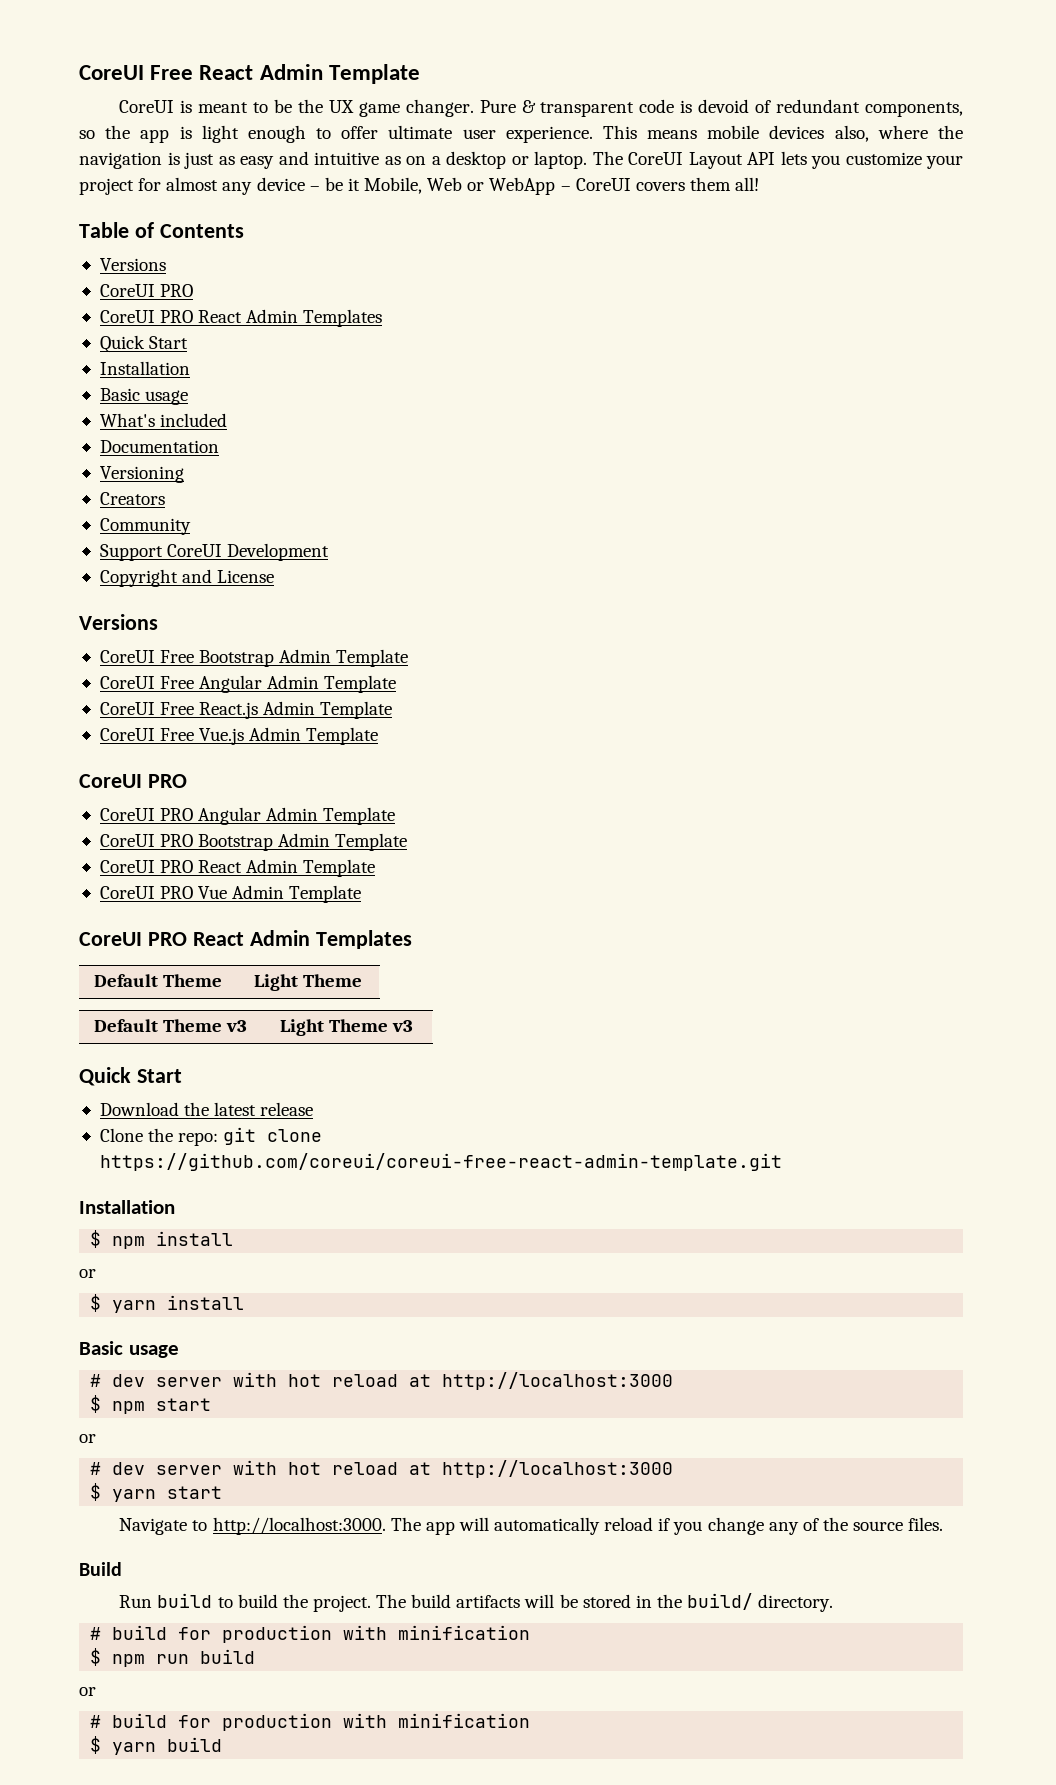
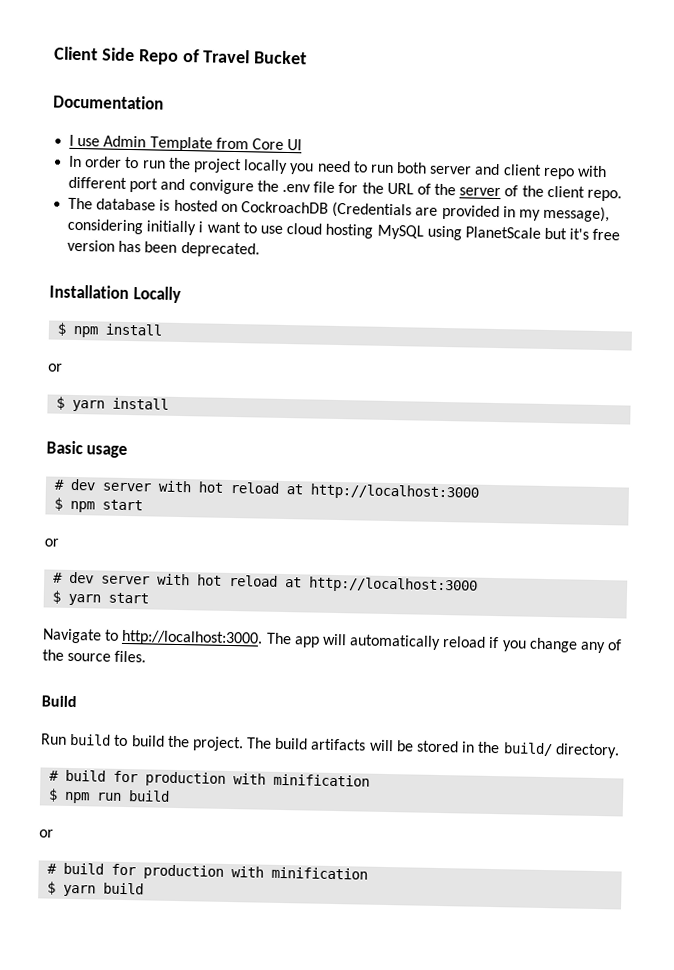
- CoreUI Free React Admin Template
- CoreUI is meant to be the UX game changer. Pure & transparent code is devoid of redundant components, so the app is light enough to offer ultimate user experience. This means mobile devices also, where the navigation is just as easy and intuitive as on a desktop or laptop. The CoreUI Layout API lets you customize your project for almost any device – be it Mobile, Web or WebApp – CoreUI covers them all!
- Table of Contents
- Versions
- CoreUI PRO
- CoreUI PRO React Admin Templates
- Quick Start
- Installation
- Basic usage
- What's included
+ Client Side Repo of Travel Bucket
  Documentation
- Versioning
- Creators
- Community
- Support CoreUI Development
- Copyright and License
- Versions
- CoreUI Free Bootstrap Admin Template
- CoreUI Free Angular Admin Template
- CoreUI Free React.js Admin Template
- CoreUI Free Vue.js Admin Template
- CoreUI PRO
- CoreUI PRO Angular Admin Template
- CoreUI PRO Bootstrap Admin Template
- CoreUI PRO React Admin Template
- CoreUI PRO Vue Admin Template
- CoreUI PRO React Admin Templates
- Default Theme | Light Theme
- Default Theme v3 | Light Theme v3
- Quick Start
- Download the latest release
- Clone the repo: git clone https://github.com/coreui/coreui-free-react-admin-template.git
- Installation
+ I use Admin Template from Core UI
+ In order to run the project locally you need to run both server and client repo with different port and convigure the .env file for the URL of the server of the client repo.
+ The database is hosted on CockroachDB (Credentials are provided in my message), considering initially i want to use cloud hosting MySQL using PlanetScale but it's free version has been deprecated.
+ Installation Locally

